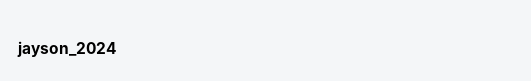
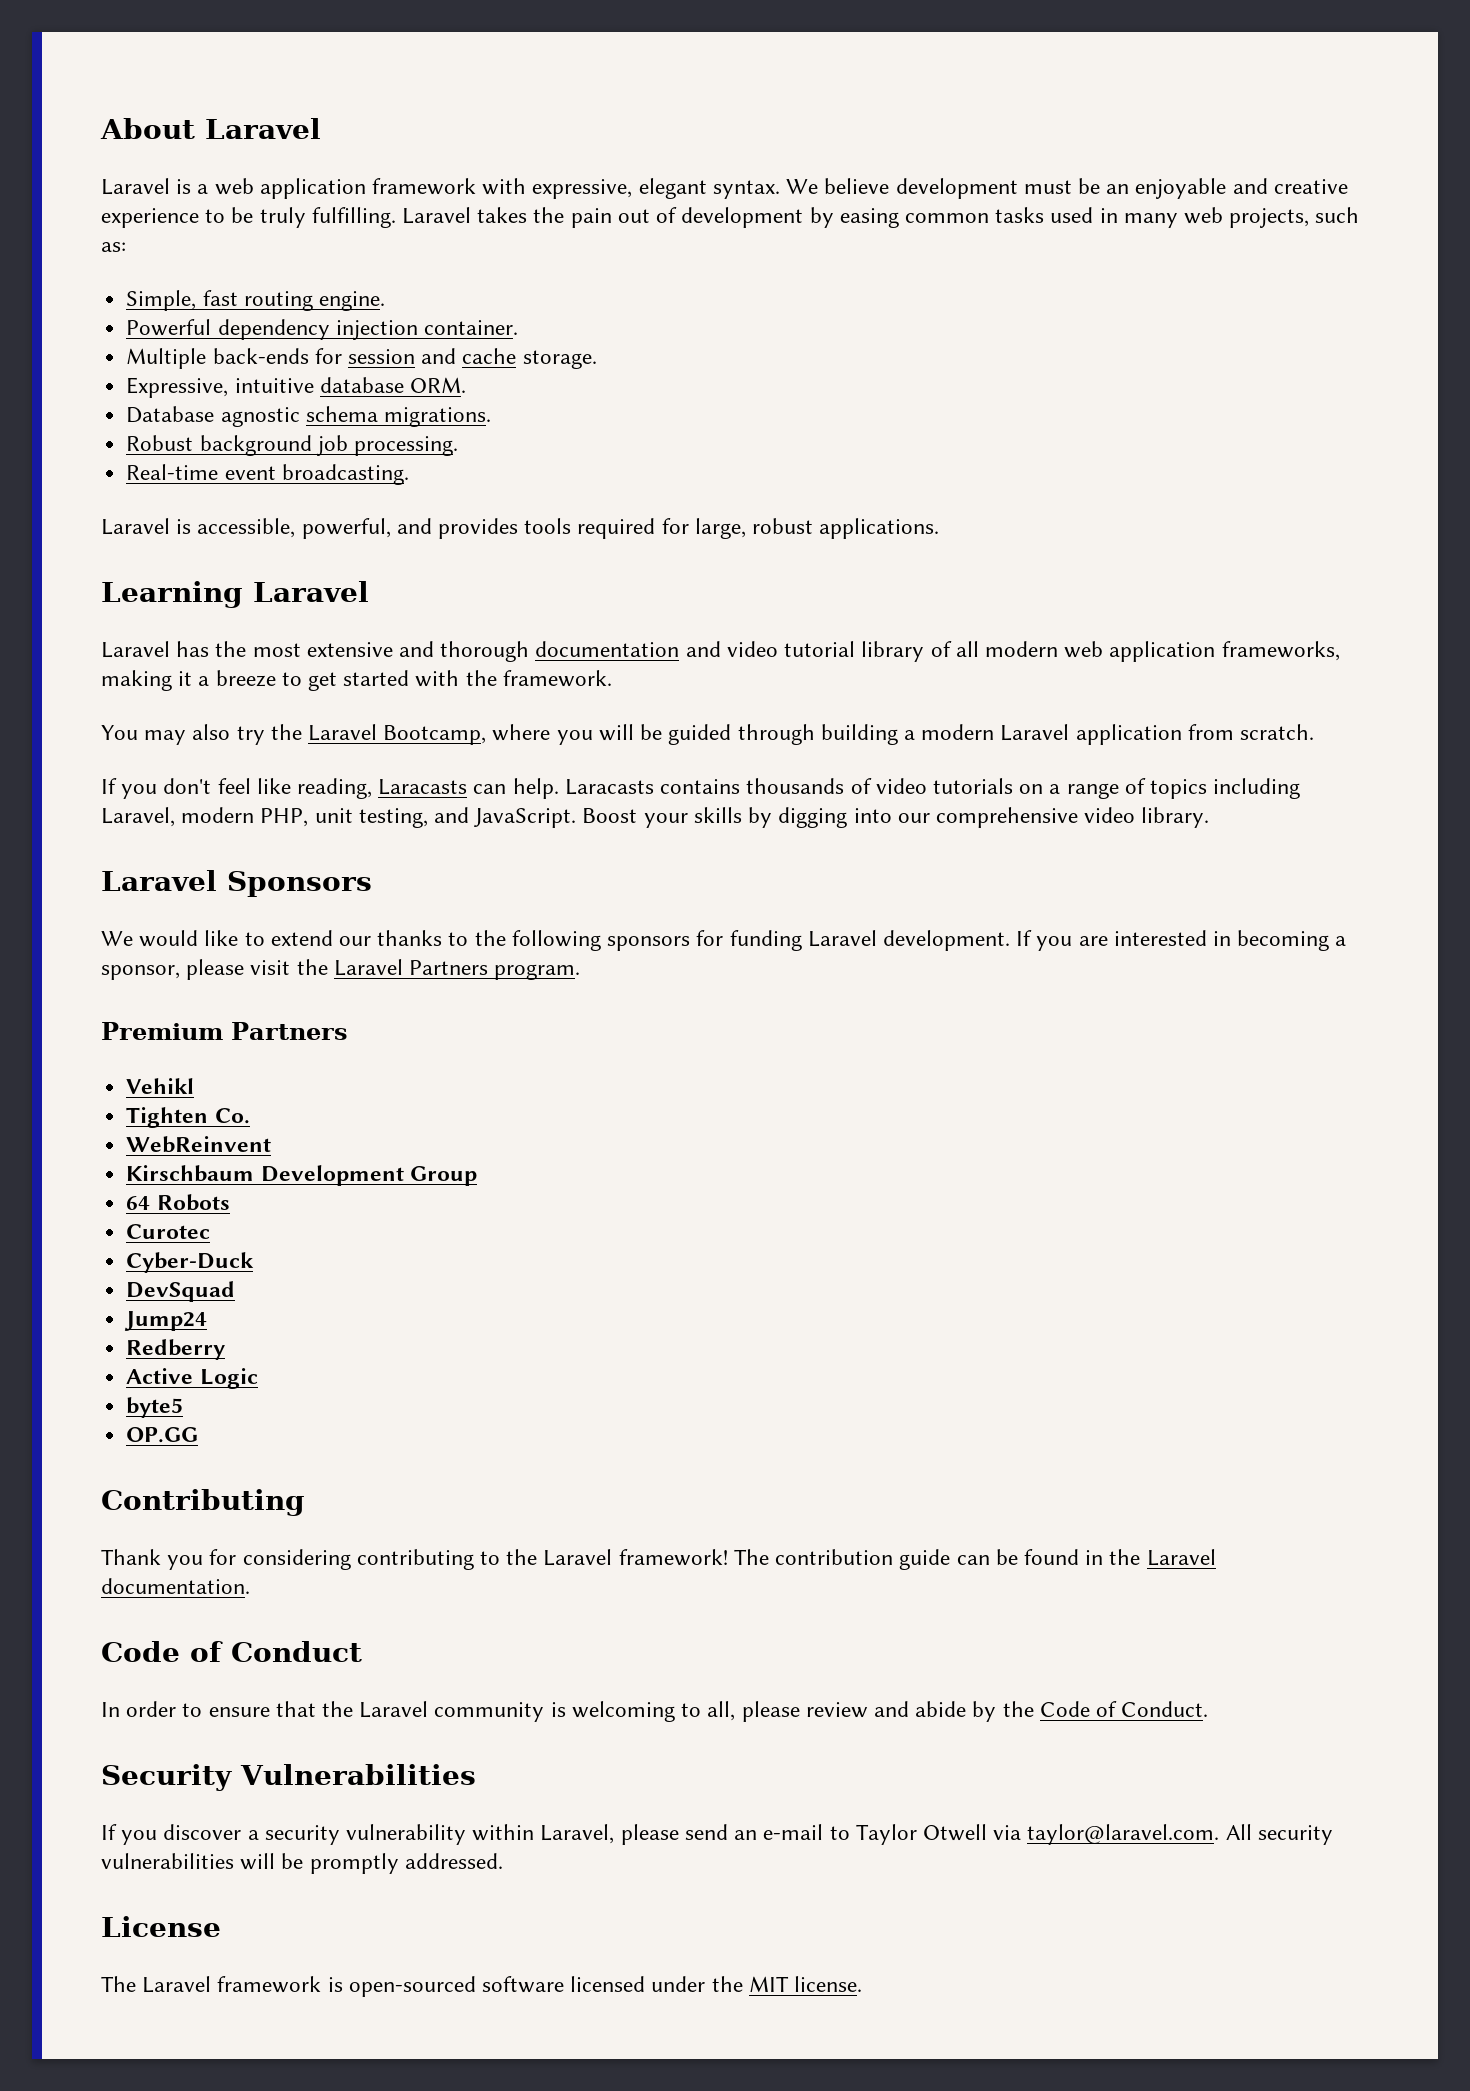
- jayson_2024
+ About Laravel
+ Laravel is a web application framework with expressive, elegant syntax. We believe development must be an enjoyable and creative experience to be truly fulfilling. Laravel takes the pain out of development by easing common tasks used in many web projects, such as:
+ Simple, fast routing engine.
+ Powerful dependency injection container.
+ Multiple back-ends for session and cache storage.
+ Expressive, intuitive database ORM.
+ Database agnostic schema migrations.
+ Robust background job processing.
+ Real-time event broadcasting.
+ Laravel is accessible, powerful, and provides tools required for large, robust applications.
+ Learning Laravel
+ Laravel has the most extensive and thorough documentation and video tutorial library of all modern web application frameworks, making it a breeze to get started with the framework.
+ You may also try the Laravel Bootcamp, where you will be guided through building a modern Laravel application from scratch.
+ If you don't feel like reading, Laracasts can help. Laracasts contains thousands of video tutorials on a range of topics including Laravel, modern PHP, unit testing, and JavaScript. Boost your skills by digging into our comprehensive video library.
+ Laravel Sponsors
+ We would like to extend our thanks to the following sponsors for funding Laravel development. If you are interested in becoming a sponsor, please visit the Laravel Partners program.
+ Premium Partners
+ Vehikl
+ Tighten Co.
+ WebReinvent
+ Kirschbaum Development Group
+ 64 Robots
+ Curotec
+ Cyber-Duck
+ DevSquad
+ Jump24
+ Redberry
+ Active Logic
+ byte5
+ OP.GG
+ Contributing
+ Thank you for considering contributing to the Laravel framework! The contribution guide can be found in the Laravel documentation.
+ Code of Conduct
+ In order to ensure that the Laravel community is welcoming to all, please review and abide by the Code of Conduct.
+ Security Vulnerabilities
+ If you discover a security vulnerability within Laravel, please send an e-mail to Taylor Otwell via taylor@laravel.com. All security vulnerabilities will be promptly addressed.
+ License
+ The Laravel framework is open-sourced software licensed under the MIT license.

